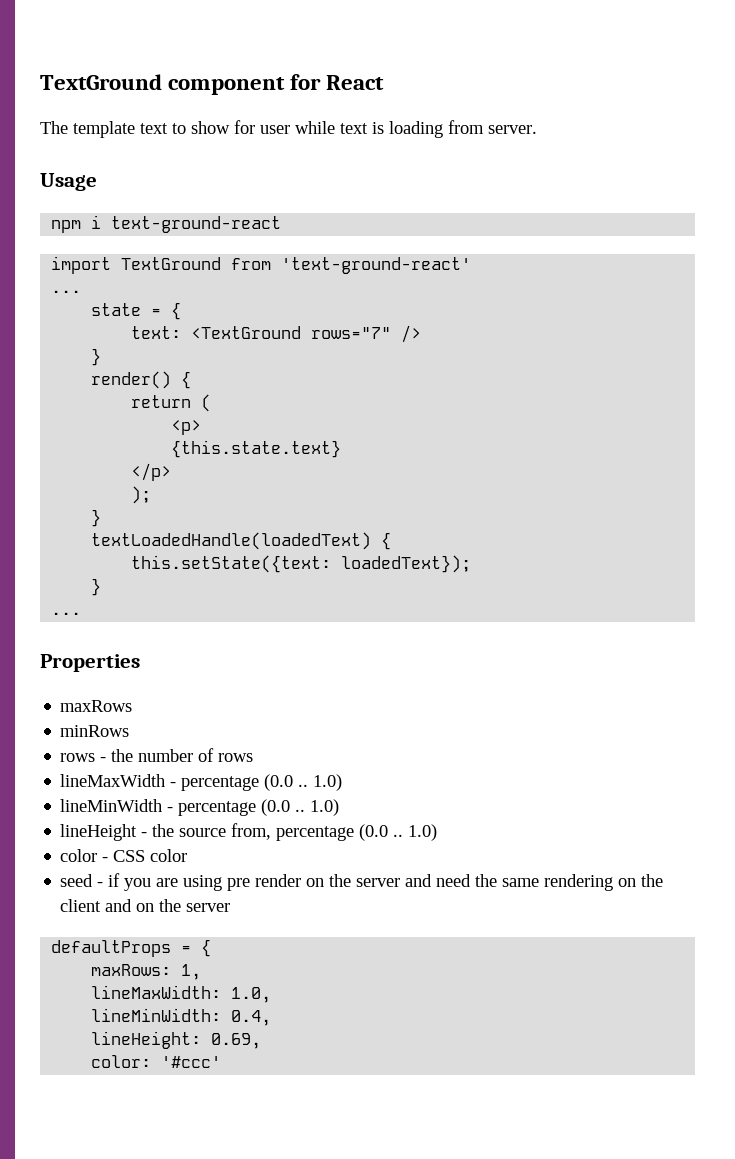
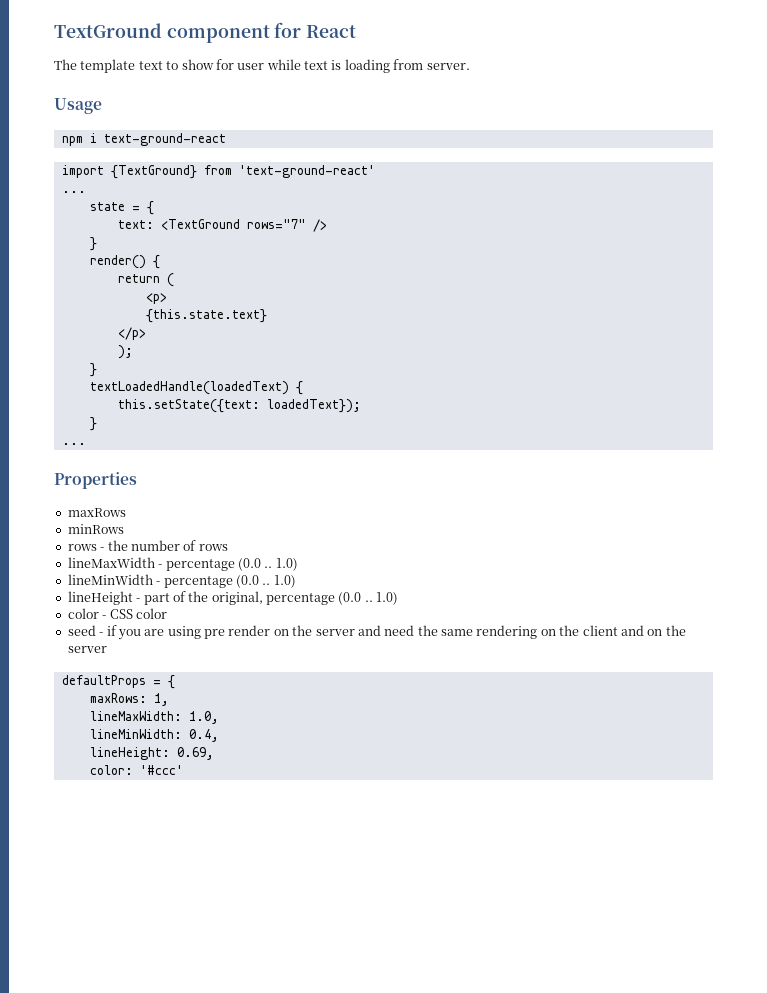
- import TextGround from 'text-ground-react'
+ import {TextGround} from 'text-ground-react'
- lineHeight - the source from, percentage (0.0 ..
+ lineHeight - part of the original, percentage (0.0 ..

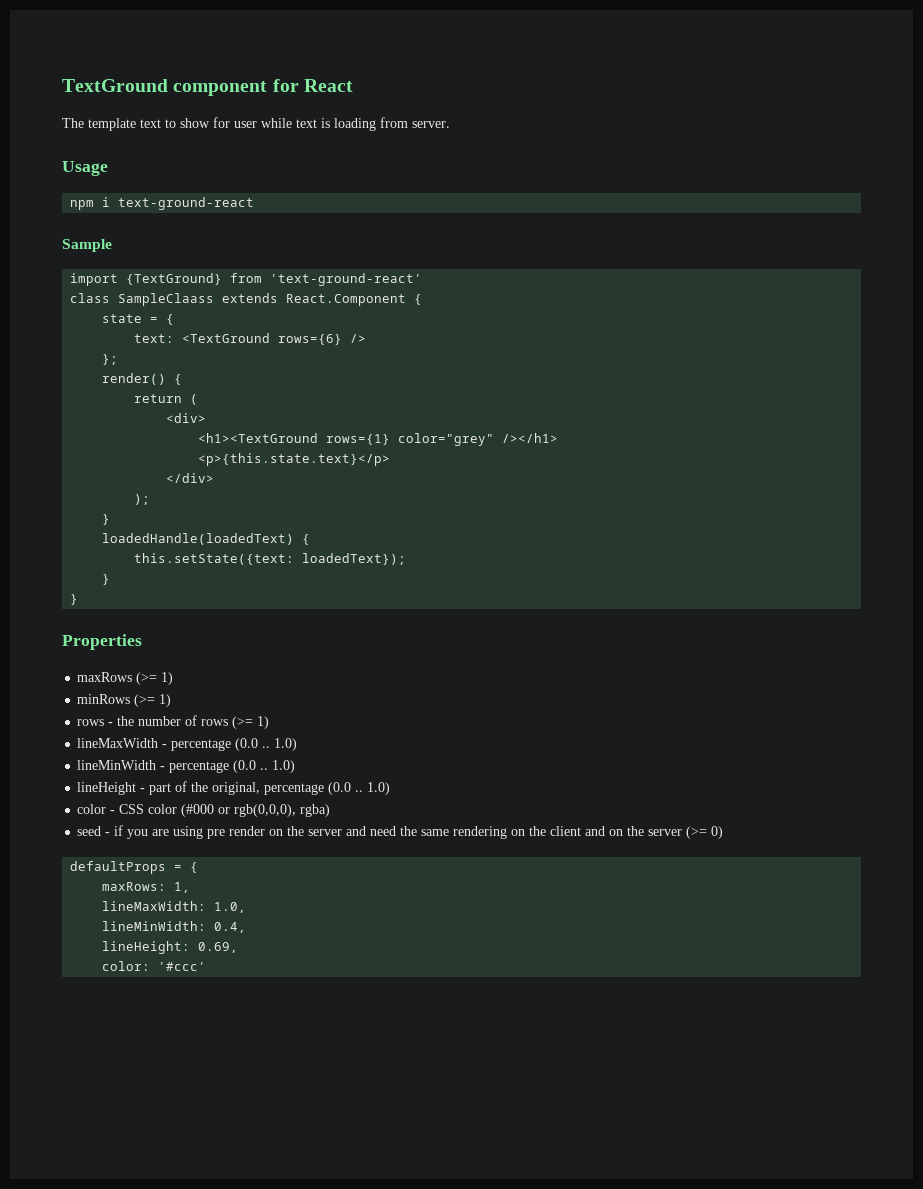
+ Sample
  import {TextGround} from 'text-ground-react'
- ...
+ class SampleClaass extends React.Component {
- text: <TextGround rows="7" />
- }
+ text: <TextGround rows={6} />
+ };
- <p>
- {this.state.text}
- </p>
+ <div>
+ <h1><TextGround rows={1} color="grey" /></h1>
+ <p>{this.state.text}</p>
+ </div>
- textLoadedHandle(loadedText) {
+ loadedHandle(loadedText) {
  this.setState({text: loadedText});
  }
- ...
+ }
- maxRows
+ maxRows (>= 1)
- minRows
+ minRows (>= 1)
- rows - the number of rows
+ rows - the number of rows (>= 1)
- color - CSS color
+ color - CSS color (#000 or rgb(0,0,0), rgba)
- seed - if you are using pre render on the server and need the same rendering on the client and on the server
+ seed - if you are using pre render on the server and need the same rendering on the client and on the server (>= 0)

